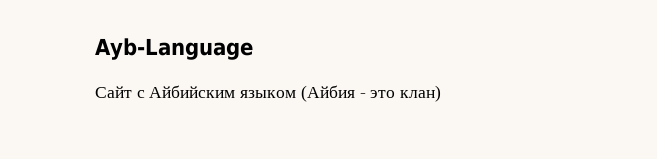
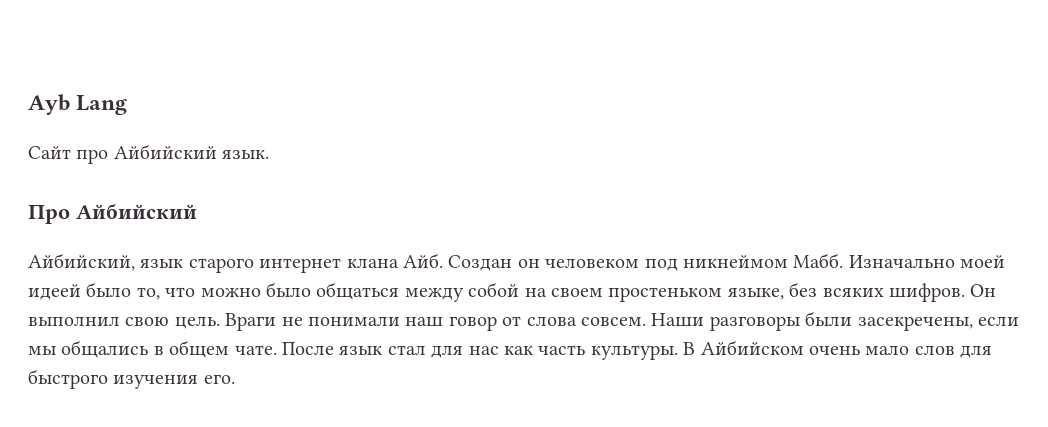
- Ayb-Language
+ Ayb Lang
- Сайт с Айбийским языком (Айбия - это клан)
+ Сайт про Айбийский язык.
+ Про Айбийский
+ Айбийский, язык старого интернет клана Айб. Создан он человеком под никнеймом Мабб. Изначально моей идеей было то, что можно было общаться между собой на своем простеньком языке, без всяких шифров. Он выполнил свою цель. Враги не понимали наш говор от слова совсем. Наши разговоры были засекречены, если мы общались в общем чате. После язык стал для нас как часть культуры. В Айбийском очень мало слов для быстрого изучения его.

